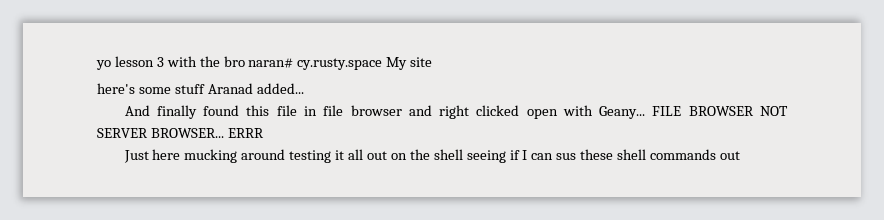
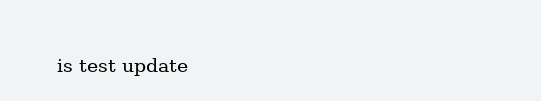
- yo lesson 3 with the bro naran# cy.rusty.space My site
- here's some stuff Aranad added...
- And finally found this file in file browser and right clicked open with Geany... FILE BROWSER NOT SERVER BROWSER... ERRR
- Just here mucking around testing it all out on the shell seeing if I can sus these shell commands out
+ is test update

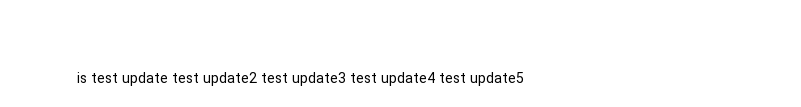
- is test update
+ is test update test update2 test update3 test update4 test update5

